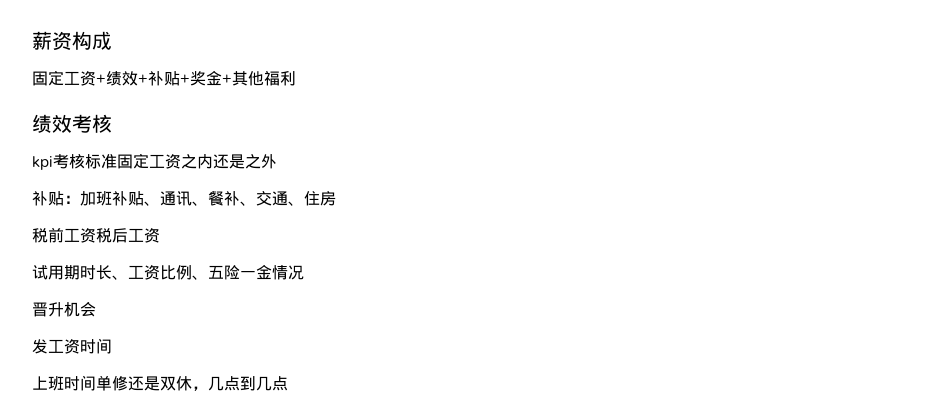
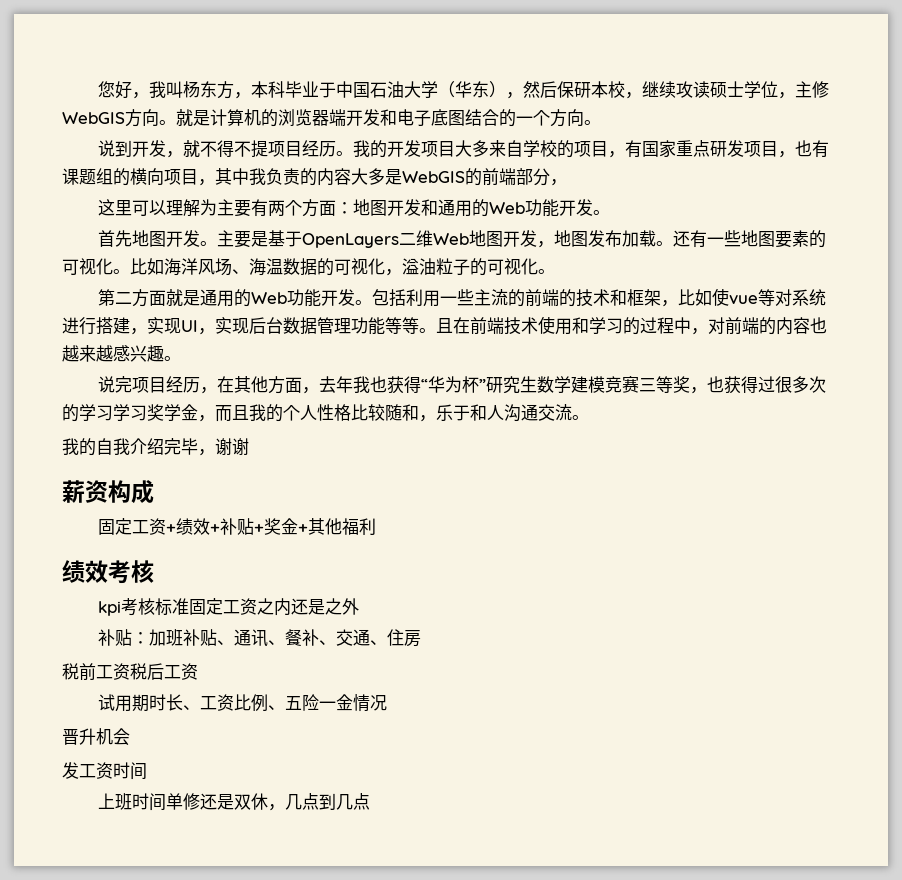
+ 您好，我叫杨东方，本科毕业于中国石油大学（华东），然后保研本校，继续攻读硕士学位，主修WebGIS方向。就是计算机的浏览器端开发和电子底图结合的一个方向。
+ 说到开发，就不得不提项目经历。我的开发项目大多来自学校的项目，有国家重点研发项目，也有课题组的横向项目，其中我负责的内容大多是WebGIS的前端部分，
+ 这里可以理解为主要有两个方面：地图开发和通用的Web功能开发。
+ 首先地图开发。主要是基于OpenLayers二维Web地图开发，地图发布加载。还有一些地图要素的可视化。比如海洋风场、海温数据的可视化，溢油粒子的可视化。
+ 第二方面就是通用的Web功能开发。包括利用一些主流的前端的技术和框架，比如使vue等对系统进行搭建，实现UI，实现后台数据管理功能等等。且在前端技术使用和学习的过程中，对前端的内容也越来越感兴趣。
+ 说完项目经历，在其他方面，去年我也获得“华为杯”研究生数学建模竞赛三等奖，也获得过很多次的学习学习奖学金，而且我的个人性格比较随和，乐于和人沟通交流。
+ 我的自我介绍完毕，谢谢

